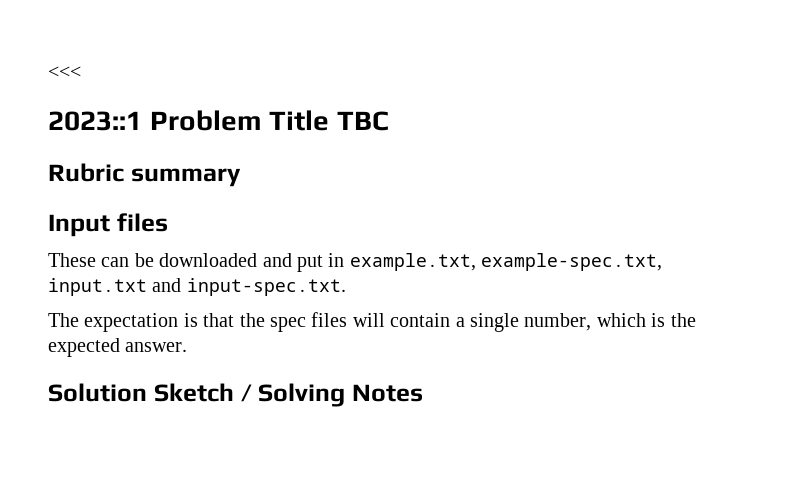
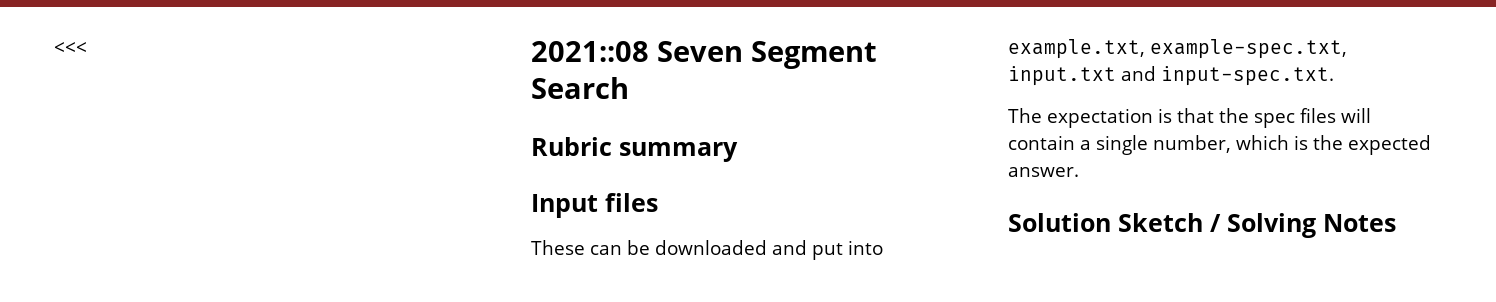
- 2023::1 Problem Title TBC
+ 2021::08 Seven Segment Search
- These can be downloaded and put in example.txt, example-spec.txt, input.txt and input-spec.txt.
+ These can be downloaded and put into example.txt, example-spec.txt, input.txt and input-spec.txt.

